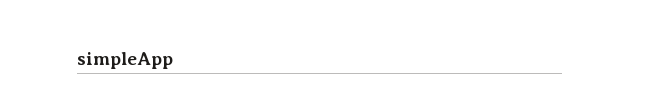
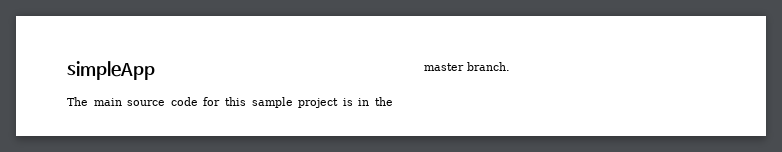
+ The main source code for this sample project is in the master branch.

